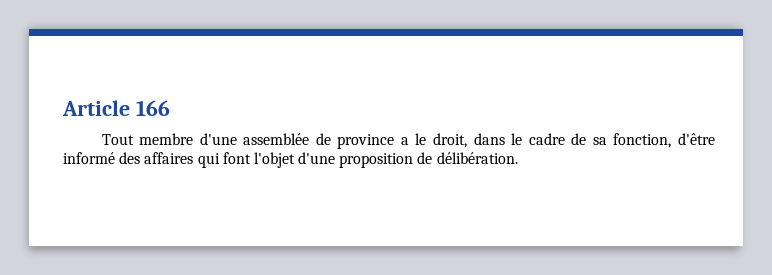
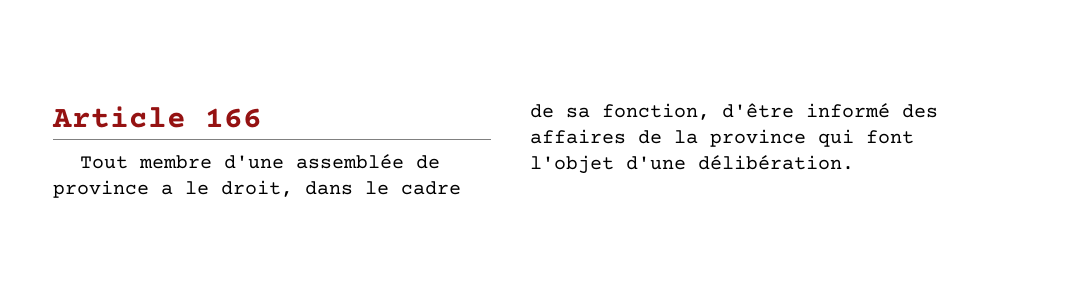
- Tout membre d'une assemblée de province a le droit, dans le cadre de sa fonction, d'être informé des affaires qui font l'objet d'une proposition de délibération.
+ Tout membre d'une assemblée de province a le droit, dans le cadre de sa fonction, d'être informé des affaires de la province qui font l'objet d'une délibération.

